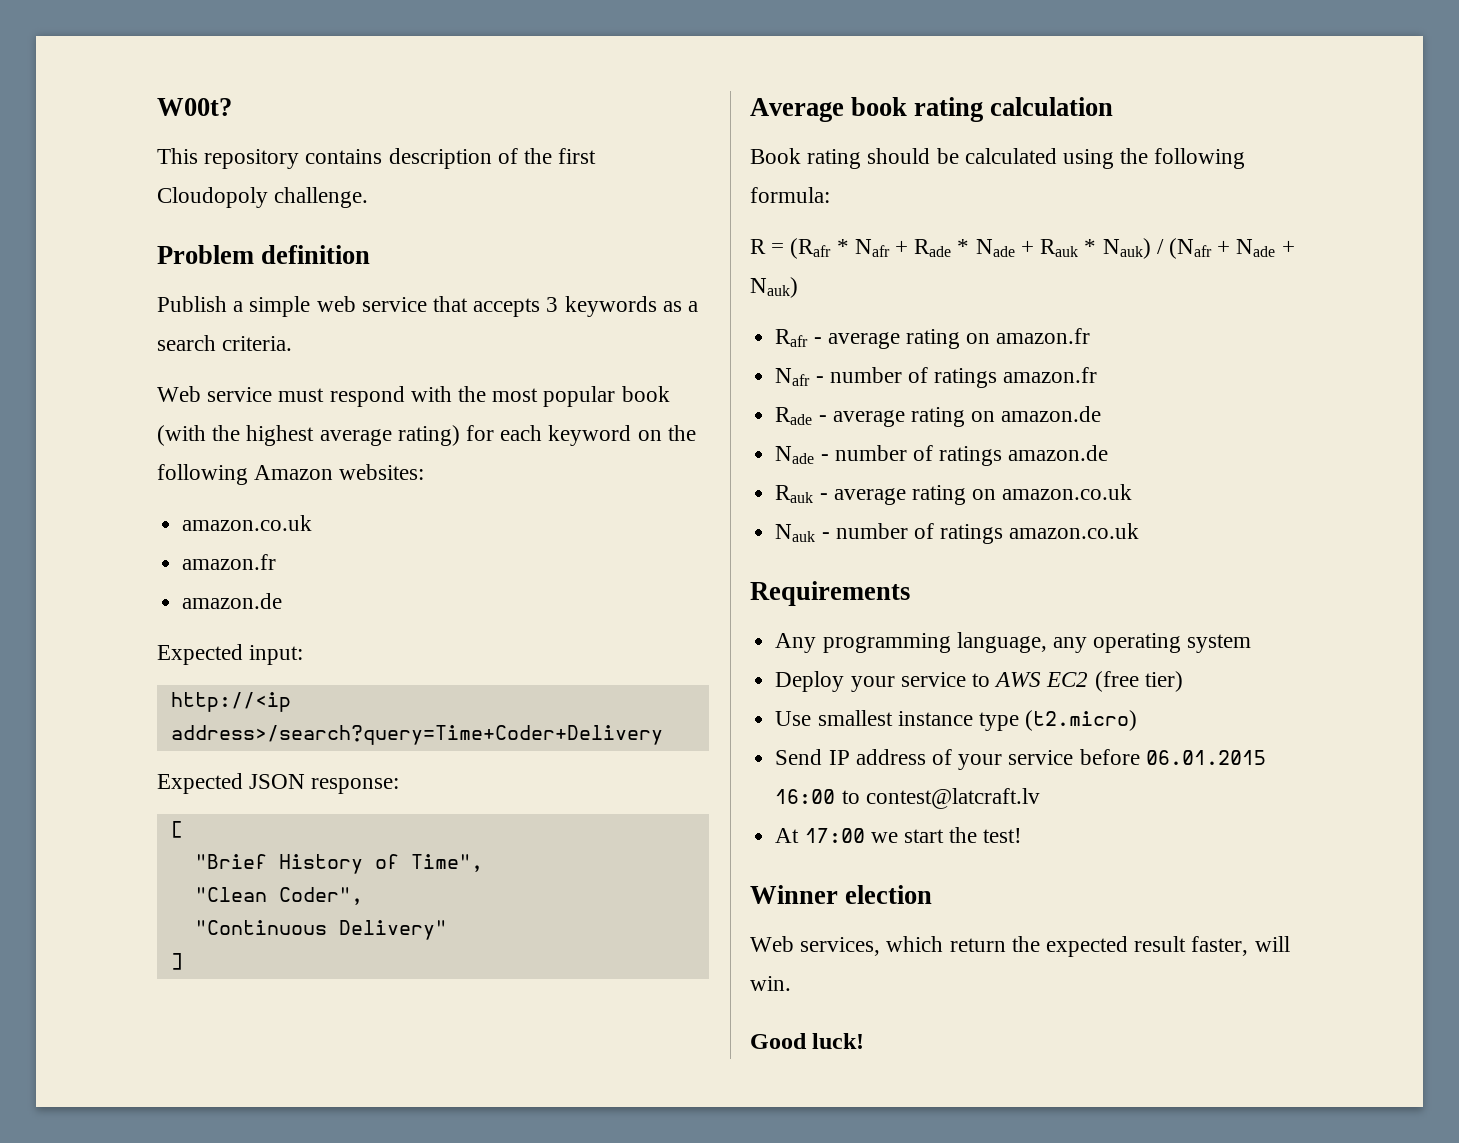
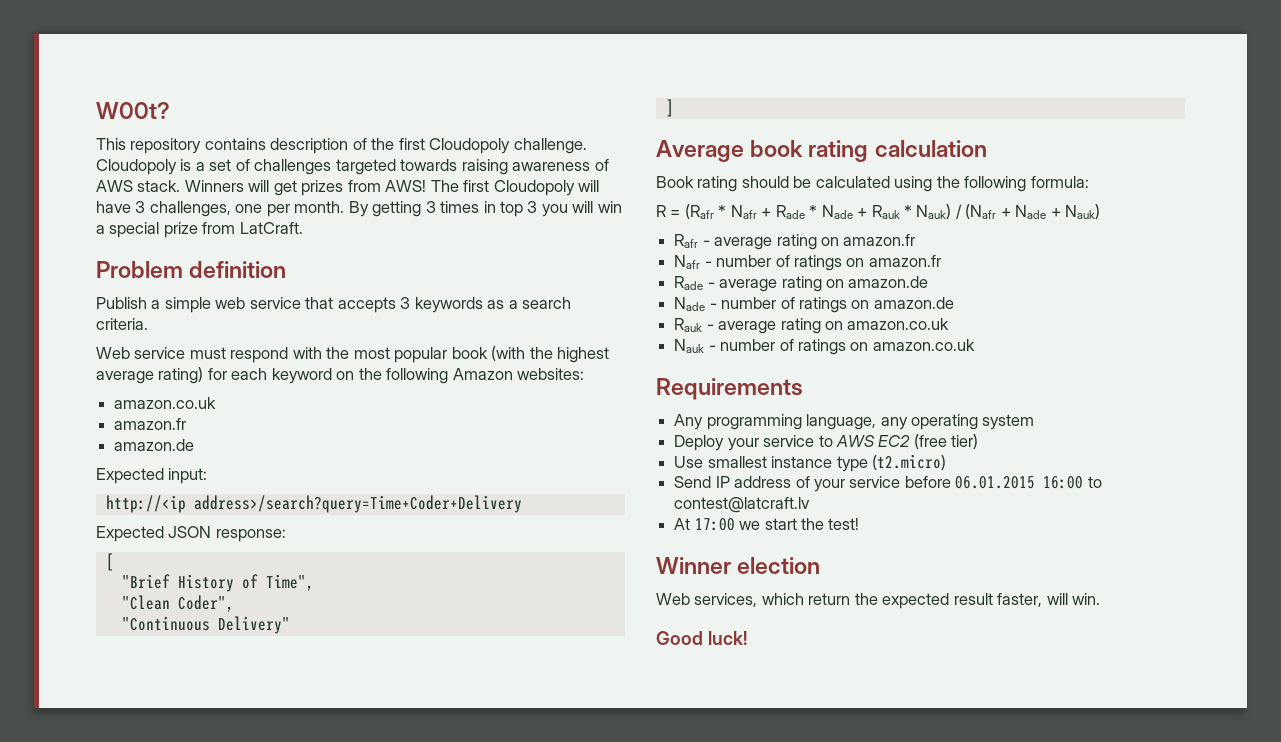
+ Cloudopoly is a set of challenges targeted towards raising awareness of AWS stack. Winners will get prizes from AWS! The first Cloudopoly will have 3 challenges, one per month. By getting 3 times in top 3 you will win a special prize from LatCraft.
- Nafr - number of ratings amazon.fr
+ Nafr - number of ratings on amazon.fr
- Nade - number of ratings amazon.de
+ Nade - number of ratings on amazon.de
- Nauk - number of ratings amazon.co.uk
+ Nauk - number of ratings on amazon.co.uk

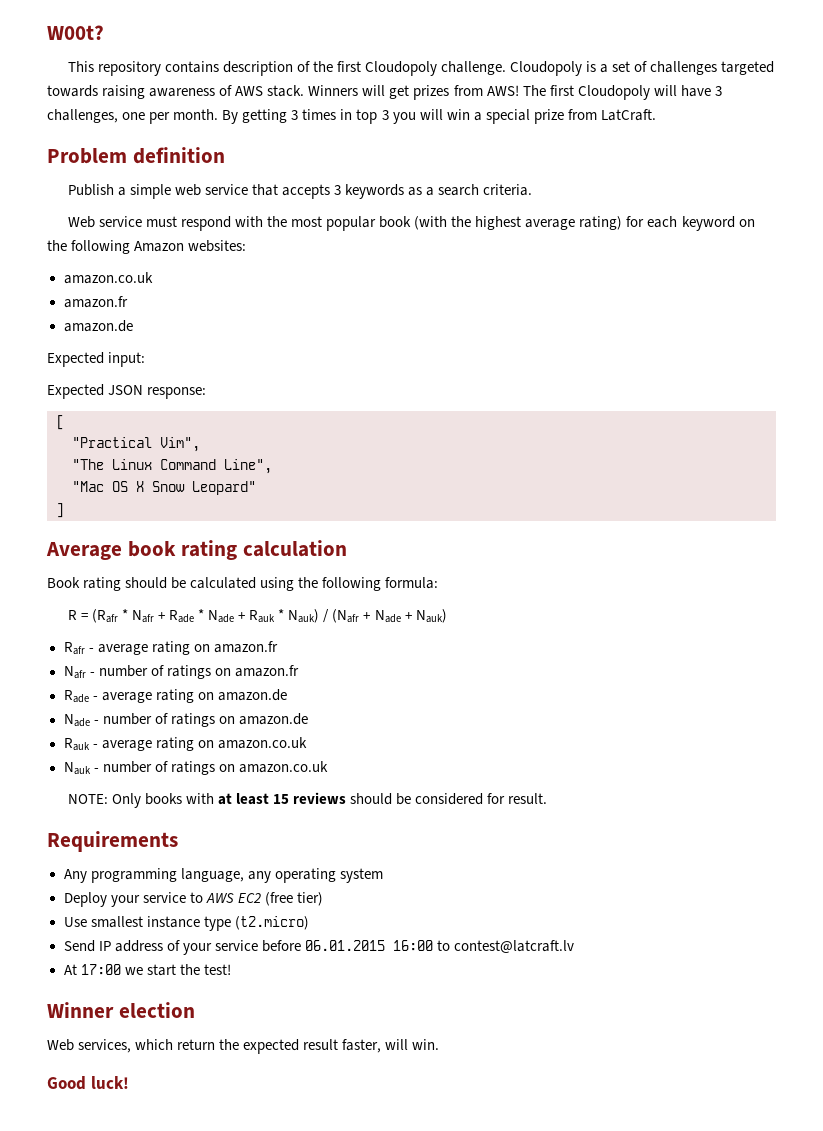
- http://<ip address>/search?query=Time+Coder+Delivery
- "Brief History of Time",
- "Clean Coder",
- "Continuous Delivery"
+ "Practical Vim",
+ "The Linux Command Line",
+ "Mac OS X Snow Leopard"
+ NOTE: Only books with at least 15 reviews should be considered for result.

